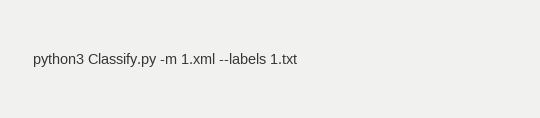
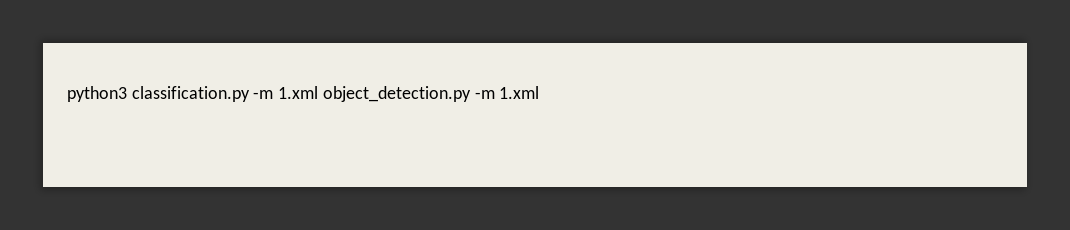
- python3 Classify.py -m 1.xml --labels 1.txt
+ python3 classification.py -m 1.xml object_detection.py -m 1.xml

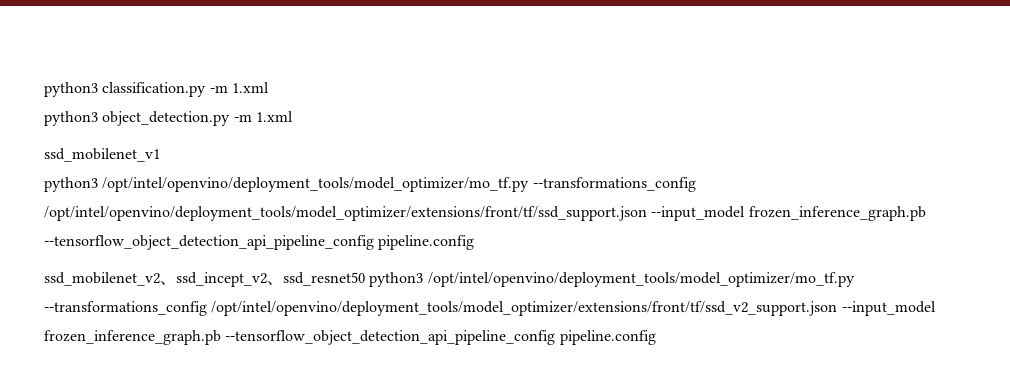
- python3 classification.py -m 1.xml object_detection.py -m 1.xml
+ python3 classification.py -m 1.xml
+ python3 object_detection.py -m 1.xml
+ ssd_mobilenet_v1
+ python3 /opt/intel/openvino/deployment_tools/model_optimizer/mo_tf.py --transformations_config /opt/intel/openvino/deployment_tools/model_optimizer/extensions/front/tf/ssd_support.json --input_model frozen_inference_graph.pb --tensorflow_object_detection_api_pipeline_config pipeline.config
+ ssd_mobilenet_v2、ssd_incept_v2、ssd_resnet50 python3 /opt/intel/openvino/deployment_tools/model_optimizer/mo_tf.py --transformations_config /opt/intel/openvino/deployment_tools/model_optimizer/extensions/front/tf/ssd_v2_support.json --input_model frozen_inference_graph.pb --tensorflow_object_detection_api_pipeline_config pipeline.config

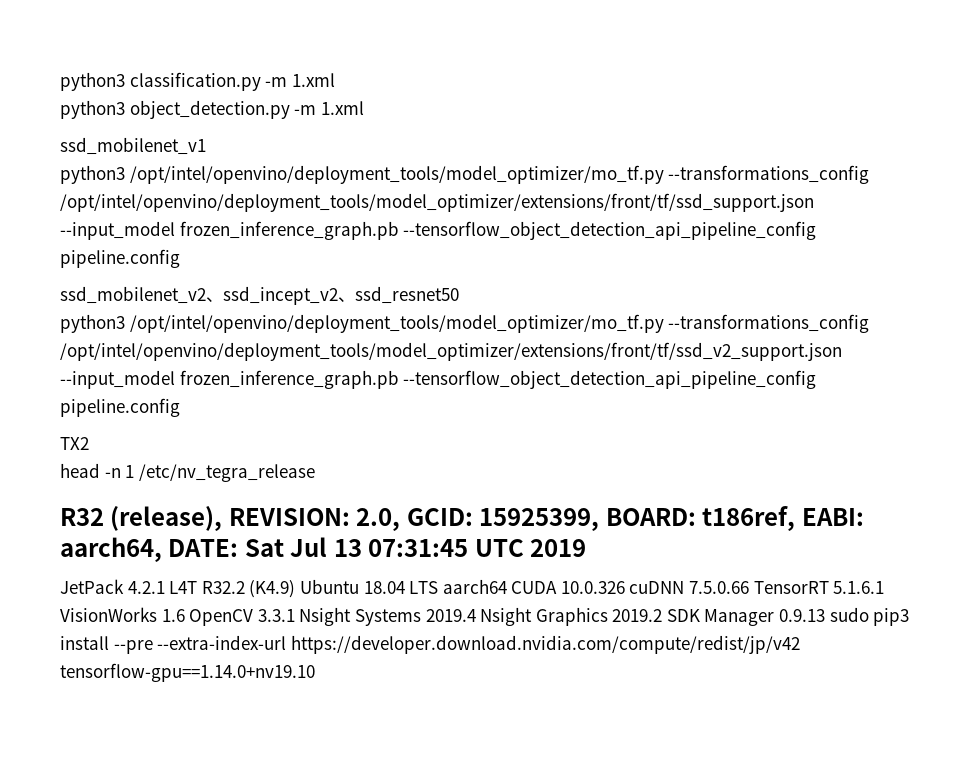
- ssd_mobilenet_v2、ssd_incept_v2、ssd_resnet50 python3 /opt/intel/openvino/deployment_tools/model_optimizer/mo_tf.py --transformations_config /opt/intel/openvino/deployment_tools/model_optimizer/extensions/front/tf/ssd_v2_support.json --input_model frozen_inference_graph.pb --tensorflow_object_detection_api_pipeline_config pipeline.config
+ ssd_mobilenet_v2、ssd_incept_v2、ssd_resnet50
+ python3 /opt/intel/openvino/deployment_tools/model_optimizer/mo_tf.py --transformations_config /opt/intel/openvino/deployment_tools/model_optimizer/extensions/front/tf/ssd_v2_support.json --input_model frozen_inference_graph.pb --tensorflow_object_detection_api_pipeline_config pipeline.config
+ TX2
+ head -n 1 /etc/nv_tegra_release
+ R32 (release), REVISION: 2.0, GCID: 15925399, BOARD: t186ref, EABI: aarch64, DATE: Sat Jul 13 07:31:45 UTC 2019
+ JetPack 4.2.1 L4T R32.2 (K4.9) Ubuntu 18.04 LTS aarch64 CUDA 10.0.326 cuDNN 7.5.0.66 TensorRT 5.1.6.1 VisionWorks 1.6 OpenCV 3.3.1 Nsight Systems 2019.4 Nsight Graphics 2019.2 SDK Manager 0.9.13 sudo pip3 install --pre --extra-index-url https://developer.download.nvidia.com/compute/redist/jp/v42 tensorflow-gpu==1.14.0+nv19.10

